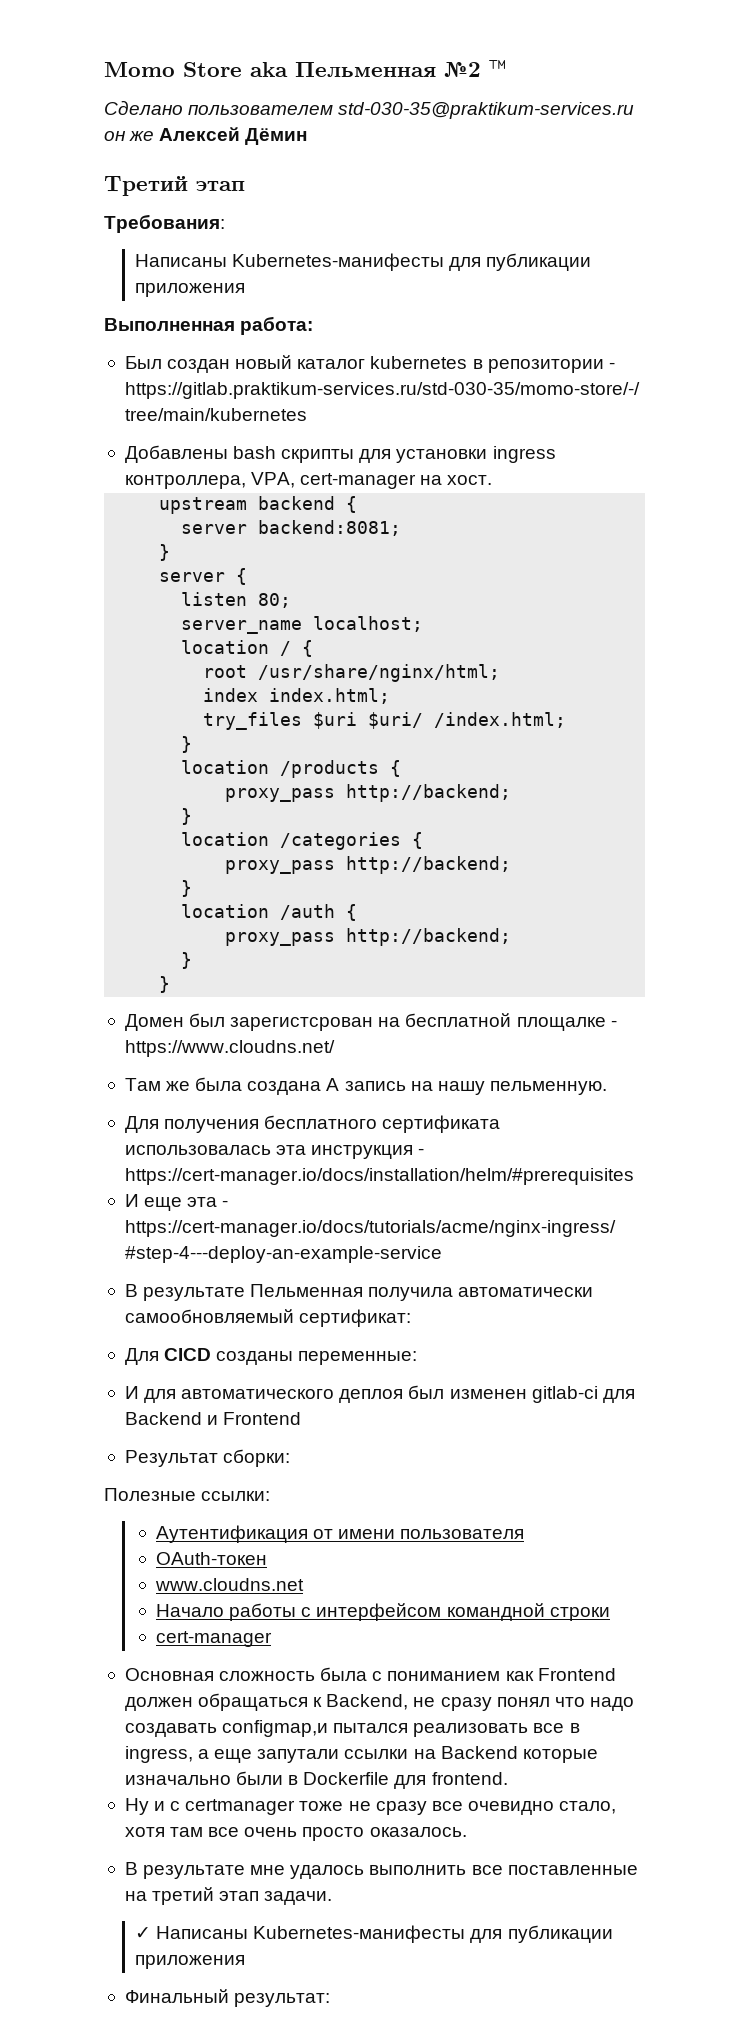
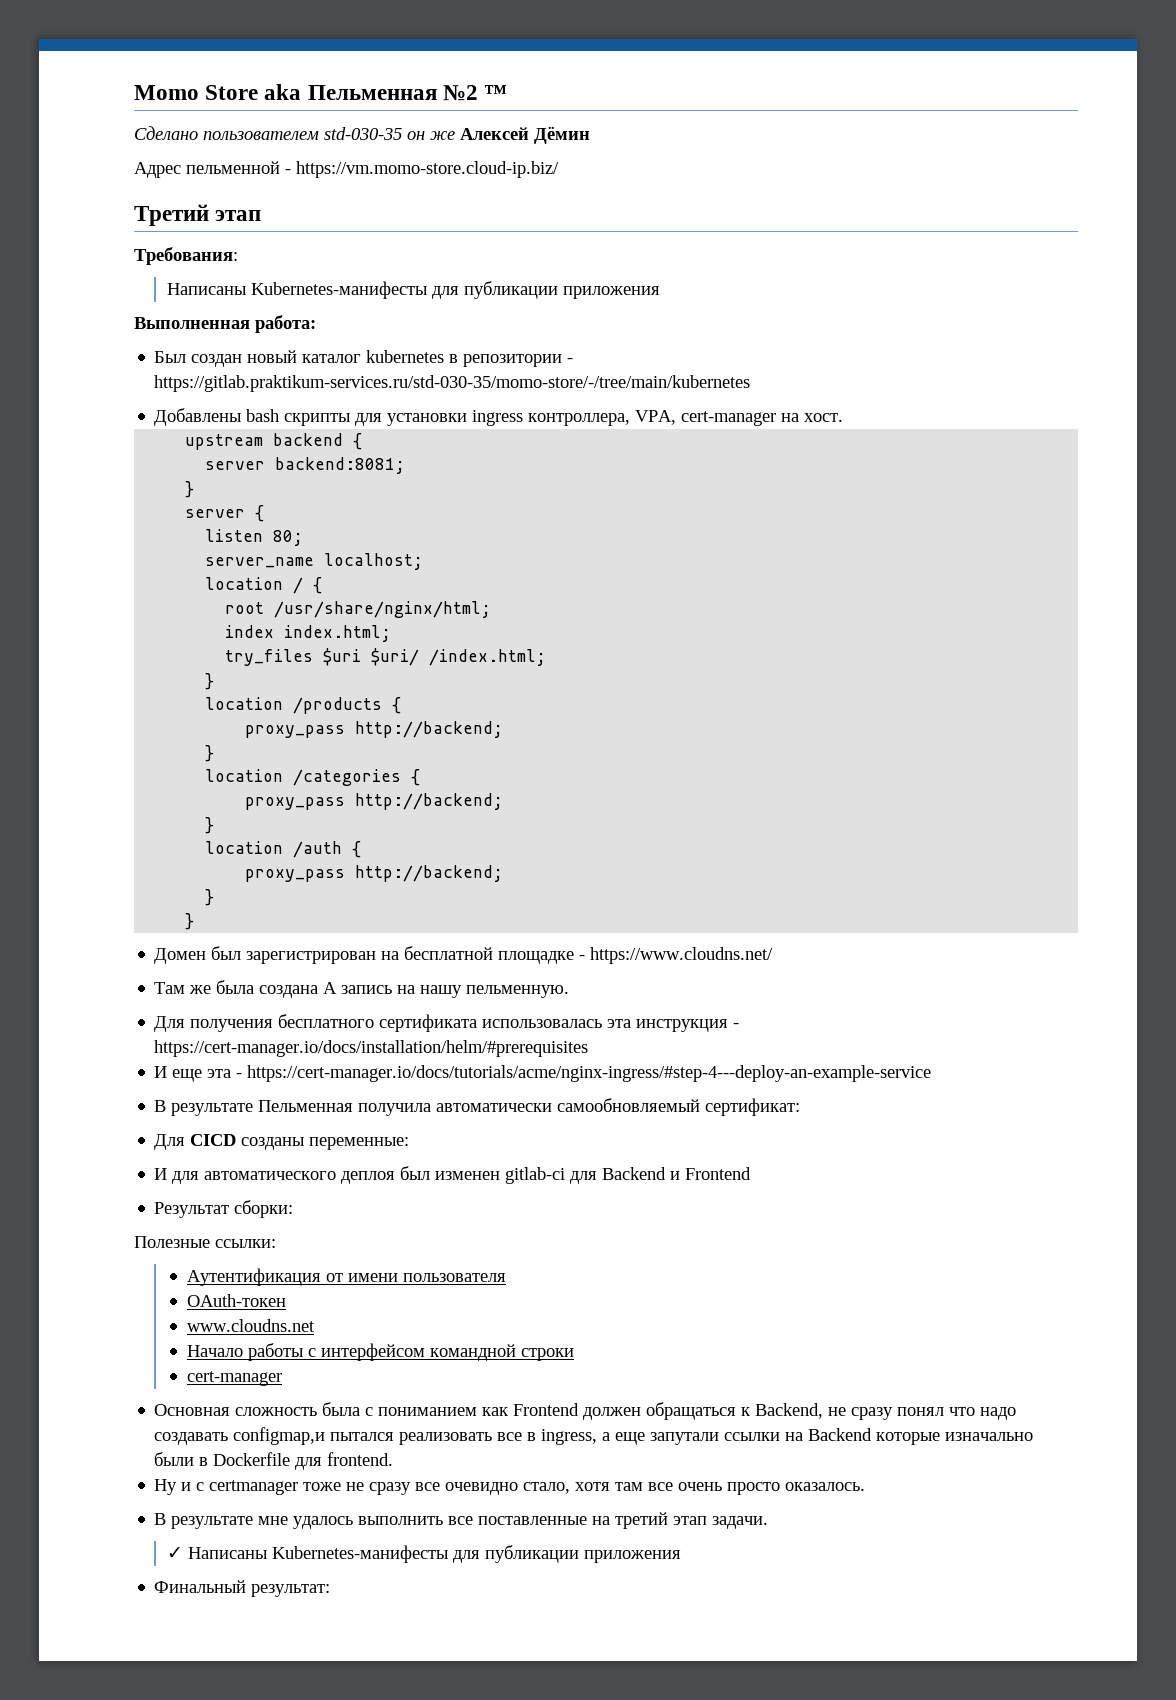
- Сделано пользователем std-030-35@praktikum-services.ru он же Алексей Дёмин
+ Сделано пользователем std-030-35 он же Алексей Дёмин
+ Адрес пельменной - https://vm.momo-store.cloud-ip.biz/
- Домен был зарегистсрован на бесплатной площалке - https://www.cloudns.net/
+ Домен был зарегистрирован на бесплатной площадке - https://www.cloudns.net/

